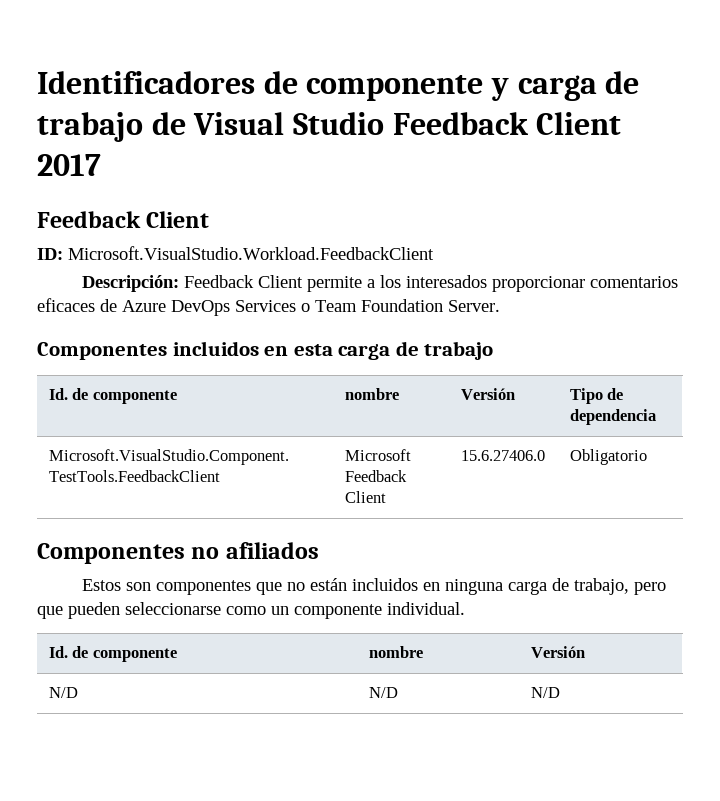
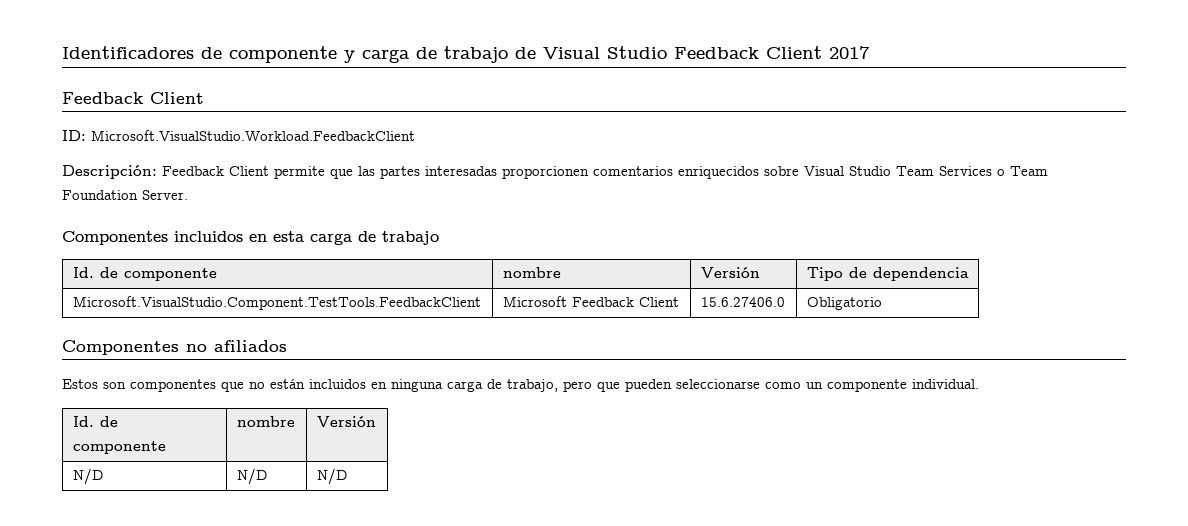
- Descripción: Feedback Client permite a los interesados proporcionar comentarios eficaces de Azure DevOps Services o Team Foundation Server.
+ Descripción: Feedback Client permite que las partes interesadas proporcionen comentarios enriquecidos sobre Visual Studio Team Services o Team Foundation Server.

